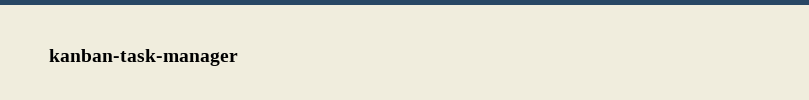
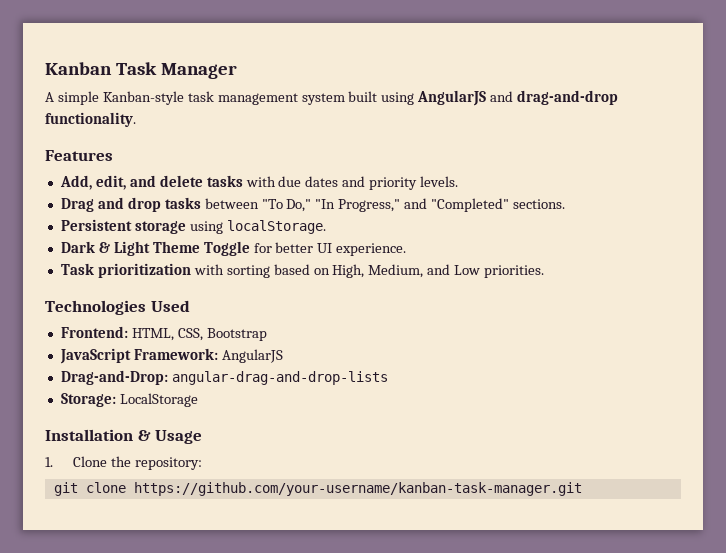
- kanban-task-manager
+ Kanban Task Manager
+ A simple Kanban-style task management system built using AngularJS and drag-and-drop functionality.
+ Features
+ Add, edit, and delete tasks with due dates and priority levels.
+ Drag and drop tasks between "To Do," "In Progress," and "Completed" sections.
+ Persistent storage using localStorage.
+ Dark & Light Theme Toggle for better UI experience.
+ Task prioritization with sorting based on High, Medium, and Low priorities.
+ Technologies Used
+ Frontend: HTML, CSS, Bootstrap
+ JavaScript Framework: AngularJS
+ Drag-and-Drop: angular-drag-and-drop-lists
+ Storage: LocalStorage
+ Installation & Usage
+ 1. Clone the repository:
+ git clone https://github.com/your-username/kanban-task-manager.git

